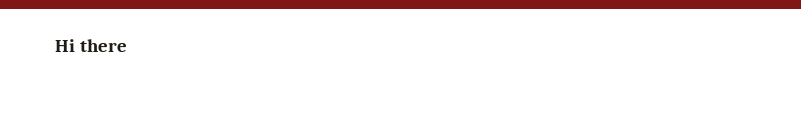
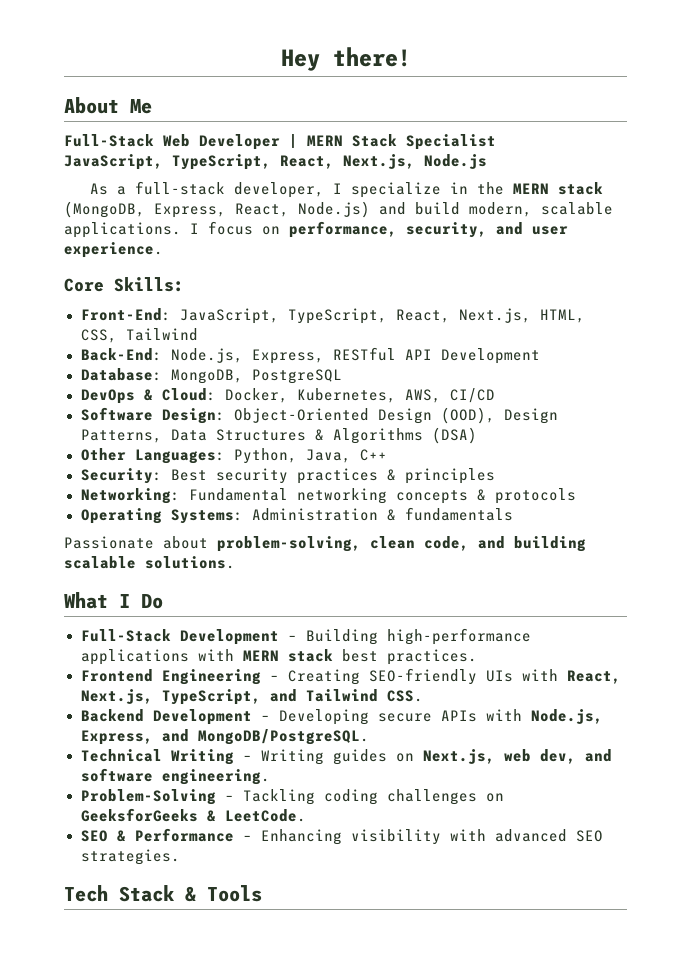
- Hi there
+ Hey there!
+ About Me
+ Full-Stack Web Developer | MERN Stack Specialist
+ JavaScript, TypeScript, React, Next.js, Node.js
+ As a full-stack developer, I specialize in the MERN stack (MongoDB, Express, React, Node.js) and build modern, scalable applications. I focus on performance, security, and user experience.
+ Core Skills:
+ Front-End: JavaScript, TypeScript, React, Next.js, HTML, CSS, Tailwind
+ Back-End: Node.js, Express, RESTful API Development
+ Database: MongoDB, PostgreSQL
+ DevOps & Cloud: Docker, Kubernetes, AWS, CI/CD
+ Software Design: Object-Oriented Design (OOD), Design Patterns, Data Structures & Algorithms (DSA)
+ Other Languages: Python, Java, C++
+ Security: Best security practices & principles
+ Networking: Fundamental networking concepts & protocols
+ Operating Systems: Administration & fundamentals
+ Passionate about problem-solving, clean code, and building scalable solutions.
+ What I Do
+ Full-Stack Development – Building high-performance applications with MERN stack best practices.
+ Frontend Engineering – Creating SEO-friendly UIs with React, Next.js, TypeScript, and Tailwind CSS.
+ Backend Development – Developing secure APIs with Node.js, Express, and MongoDB/PostgreSQL.
+ Technical Writing – Writing guides on Next.js, web dev, and software engineering.
+ Problem-Solving – Tackling coding challenges on GeeksforGeeks & LeetCode.
+ SEO & Performance – Enhancing visibility with advanced SEO strategies.
+ Tech Stack & Tools

